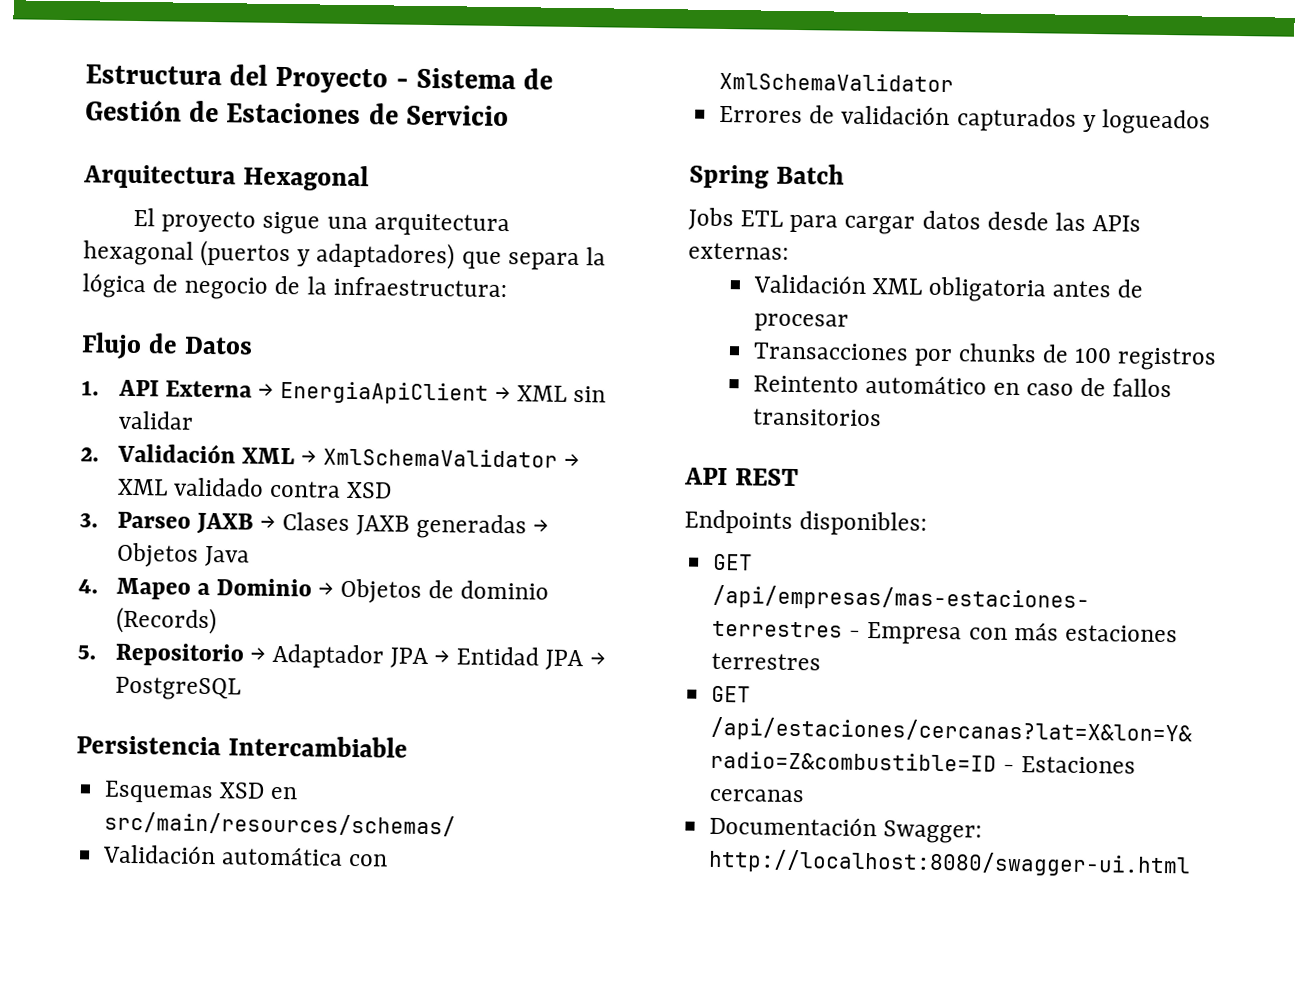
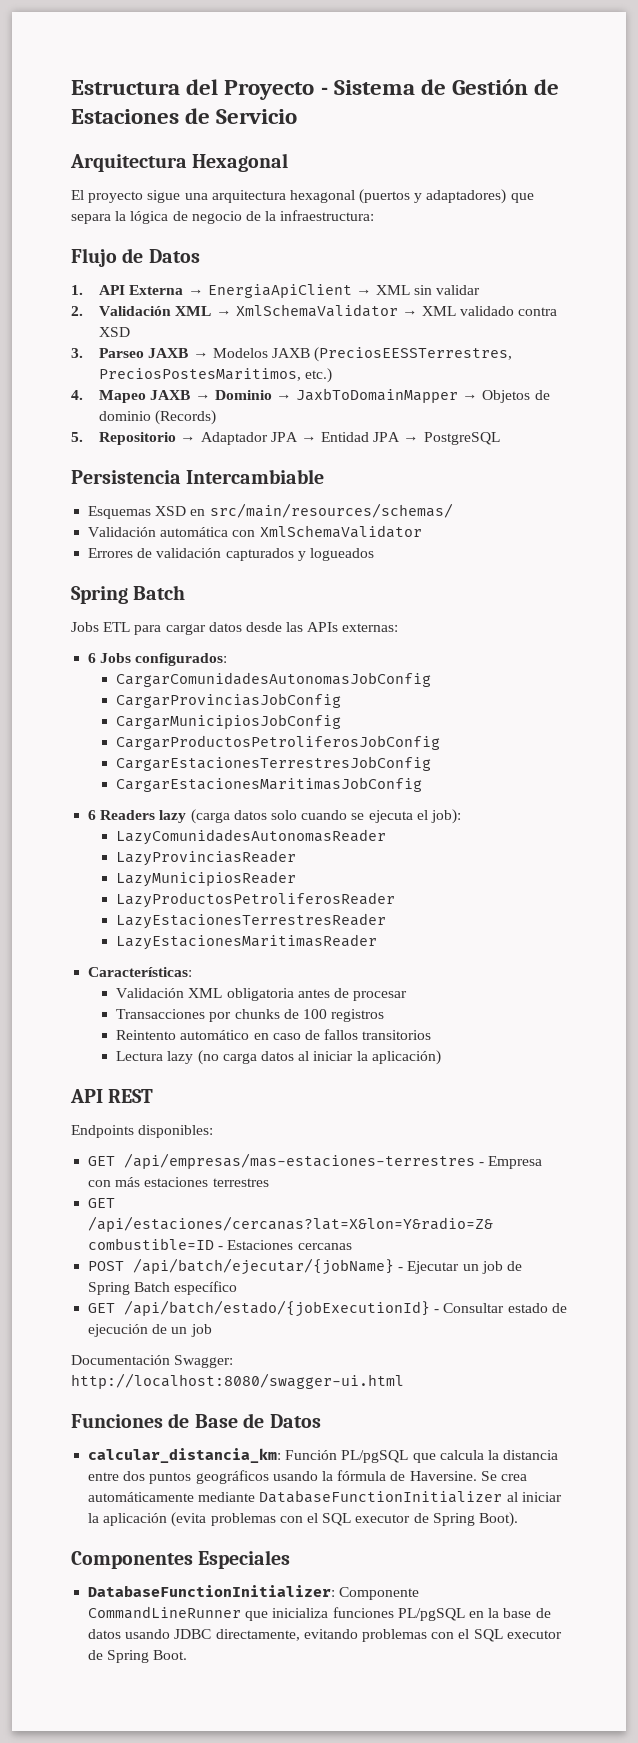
- 3. Parseo JAXB → Clases JAXB generadas → Objetos Java
- 4. Mapeo a Dominio → Objetos de dominio (Records)
+ 3. Parseo JAXB → Modelos JAXB (PreciosEESSTerrestres, PreciosPostesMaritimos, etc.)
+ 4. Mapeo JAXB → Dominio → JaxbToDomainMapper → Objetos de dominio (Records)
+ 6 Jobs configurados:
+ CargarComunidadesAutonomasJobConfig
+ CargarProvinciasJobConfig
+ CargarMunicipiosJobConfig
+ CargarProductosPetroliferosJobConfig
+ CargarEstacionesTerrestresJobConfig
+ CargarEstacionesMaritimasJobConfig
+ 6 Readers lazy (carga datos solo cuando se ejecuta el job):
+ LazyComunidadesAutonomasReader
+ LazyProvinciasReader
+ LazyMunicipiosReader
+ LazyProductosPetroliferosReader
+ LazyEstacionesTerrestresReader
+ LazyEstacionesMaritimasReader
+ Características:
+ Lectura lazy (no carga datos al iniciar la aplicación)
+ POST /api/batch/ejecutar/{jobName} - Ejecutar un job de Spring Batch específico
+ GET /api/batch/estado/{jobExecutionId} - Consultar estado de ejecución de un job
  Documentación Swagger: http://localhost:8080/swagger-ui.html
+ Funciones de Base de Datos
+ calcular_distancia_km: Función PL/pgSQL que calcula la distancia entre dos puntos geográficos usando la fórmula de Haversine. Se crea automáticamente mediante DatabaseFunctionInitializer al iniciar la aplicación (evita problemas con el SQL executor de Spring Boot).
+ Componentes Especiales
+ DatabaseFunctionInitializer: Componente CommandLineRunner que inicializa funciones PL/pgSQL en la base de datos usando JDBC directamente, evitando problemas con el SQL executor de Spring Boot.

